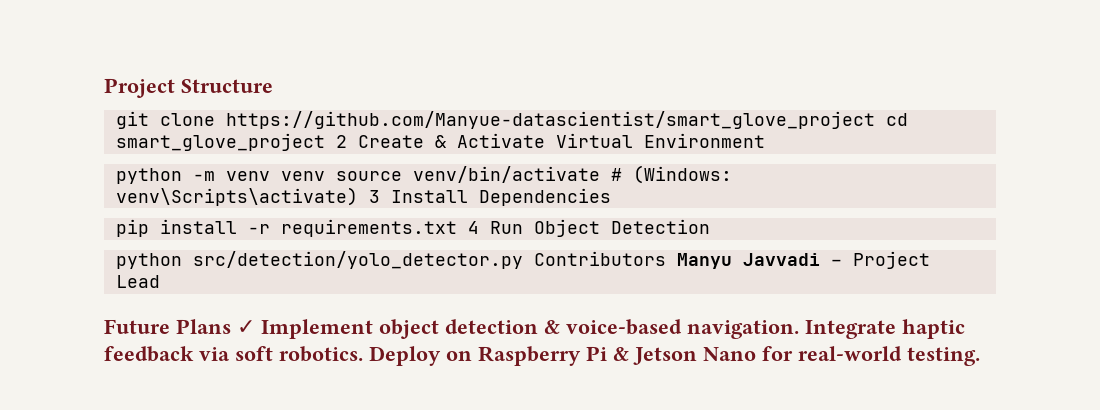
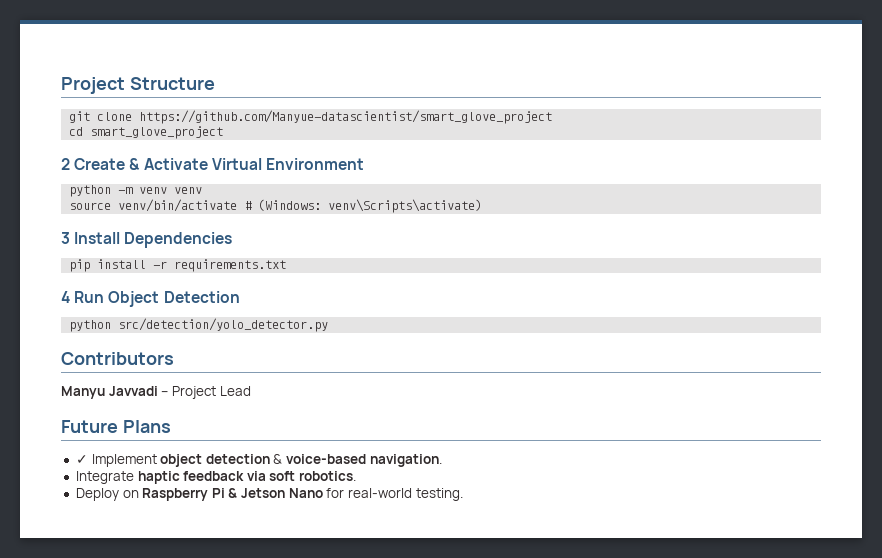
- git clone https://github.com/Manyue-datascientist/smart_glove_project cd smart_glove_project 2 Create & Activate Virtual Environment
+ git clone https://github.com/Manyue-datascientist/smart_glove_project
+ cd smart_glove_project
+ 2 Create & Activate Virtual Environment
- python -m venv venv source venv/bin/activate # (Windows: venv\Scripts\activate) 3 Install Dependencies
+ python -m venv venv
+ source venv/bin/activate # (Windows: venv\Scripts\activate)
+ 3 Install Dependencies
- pip install -r requirements.txt 4 Run Object Detection
+ pip install -r requirements.txt
+ 4 Run Object Detection
- python src/detection/yolo_detector.py Contributors Manyu Javvadi – Project Lead
+ python src/detection/yolo_detector.py
+ Contributors
+ Manyu Javvadi – Project Lead
- Future Plans ✓ Implement object detection & voice-based navigation. Integrate haptic feedback via soft robotics. Deploy on Raspberry Pi & Jetson Nano for real-world testing.
+ Future Plans
+ ✓ Implement object detection & voice-based navigation.
+ Integrate haptic feedback via soft robotics.
+ Deploy on Raspberry Pi & Jetson Nano for real-world testing.

